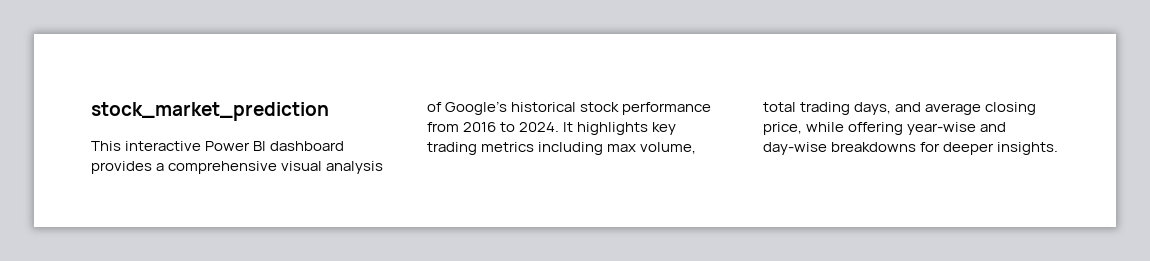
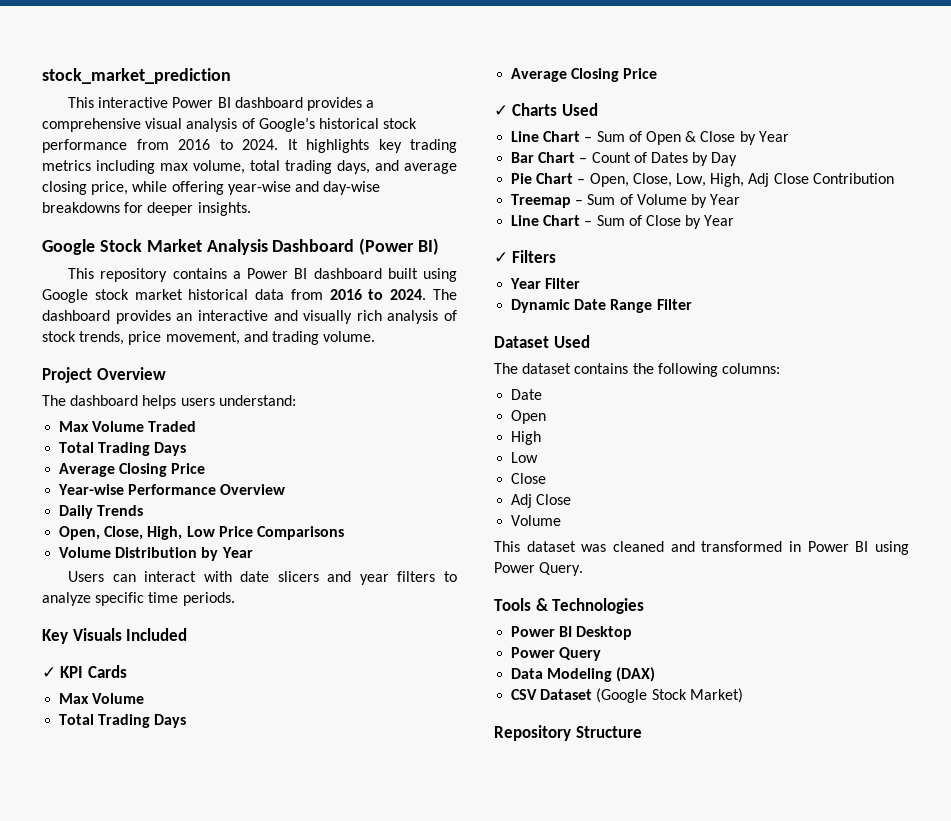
+ Google Stock Market Analysis Dashboard (Power BI)
+ This repository contains a Power BI dashboard built using Google stock market historical data from 2016 to 2024. The dashboard provides an interactive and visually rich analysis of stock trends, price movement, and trading volume.
+ Project Overview
+ The dashboard helps users understand:
+ Max Volume Traded
+ Total Trading Days
+ Average Closing Price
+ Year-wise Performance Overview
+ Daily Trends
+ Open, Close, High, Low Price Comparisons
+ Volume Distribution by Year
+ Users can interact with date slicers and year filters to analyze specific time periods.
+ Key Visuals Included
+ ✓ KPI Cards
+ Max Volume
+ Total Trading Days
+ Average Closing Price
+ ✓ Charts Used
+ Line Chart – Sum of Open & Close by Year
+ Bar Chart – Count of Dates by Day
+ Pie Chart – Open, Close, Low, High, Adj Close Contribution
+ Treemap – Sum of Volume by Year
+ Line Chart – Sum of Close by Year
+ ✓ Filters
+ Year Filter
+ Dynamic Date Range Filter
+ Dataset Used
+ The dataset contains the following columns:
+ Date
+ Open
+ High
+ Low
+ Close
+ Adj Close
+ Volume
+ This dataset was cleaned and transformed in Power BI using Power Query.
+ Tools & Technologies
+ Power BI Desktop
+ Power Query
+ Data Modeling (DAX)
+ CSV Dataset (Google Stock Market)
+ Repository Structure

